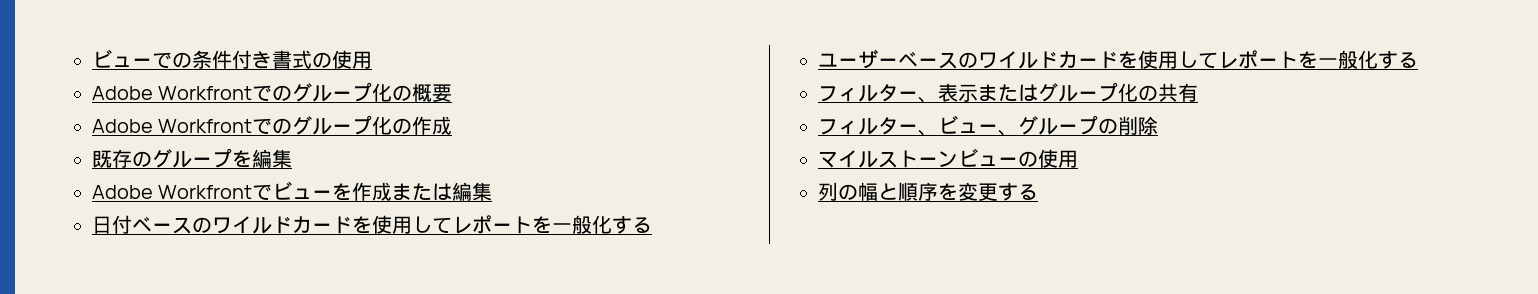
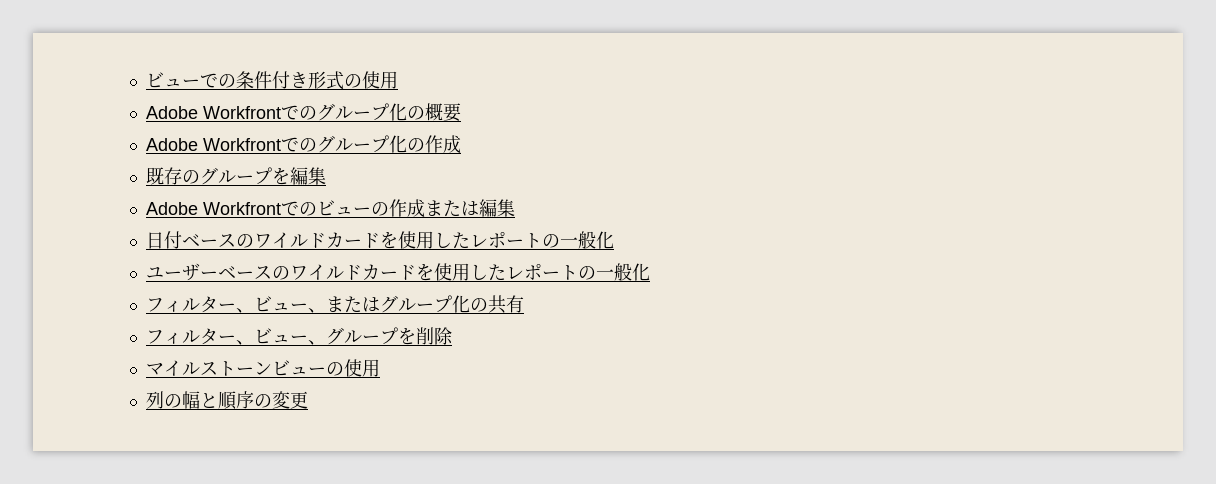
- ビューでの条件付き書式の使用
+ ビューでの条件付き形式の使用
- Adobe Workfrontでビューを作成または編集
+ Adobe Workfrontでのビューの作成または編集
- 日付ベースのワイルドカードを使用してレポートを一般化する
+ 日付ベースのワイルドカードを使用したレポートの一般化
- ユーザーベースのワイルドカードを使用してレポートを一般化する
- フィルター、表示またはグループ化の共有
+ ユーザーベースのワイルドカードを使用したレポートの一般化
+ フィルター、ビュー、またはグループ化の共有
- フィルター、ビュー、グループの削除
+ フィルター、ビュー、グループを削除
- 列の幅と順序を変更する
+ 列の幅と順序の変更

